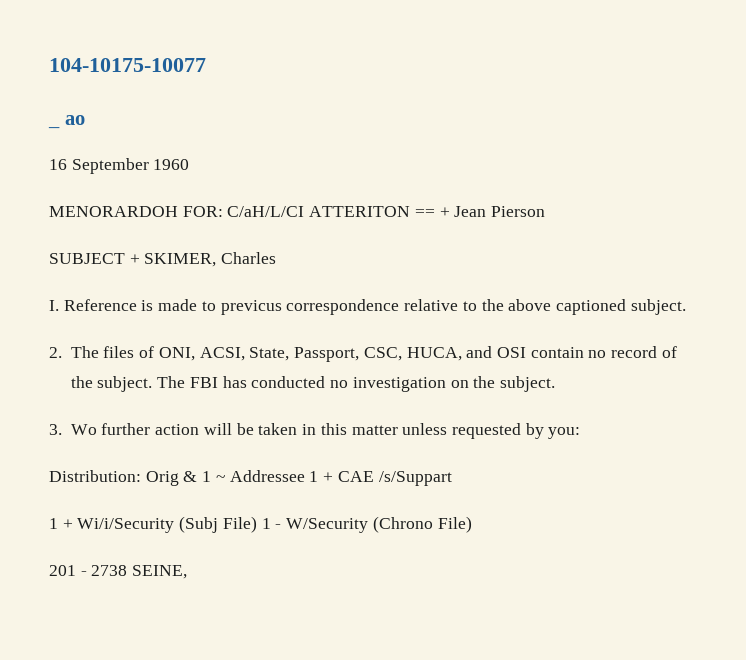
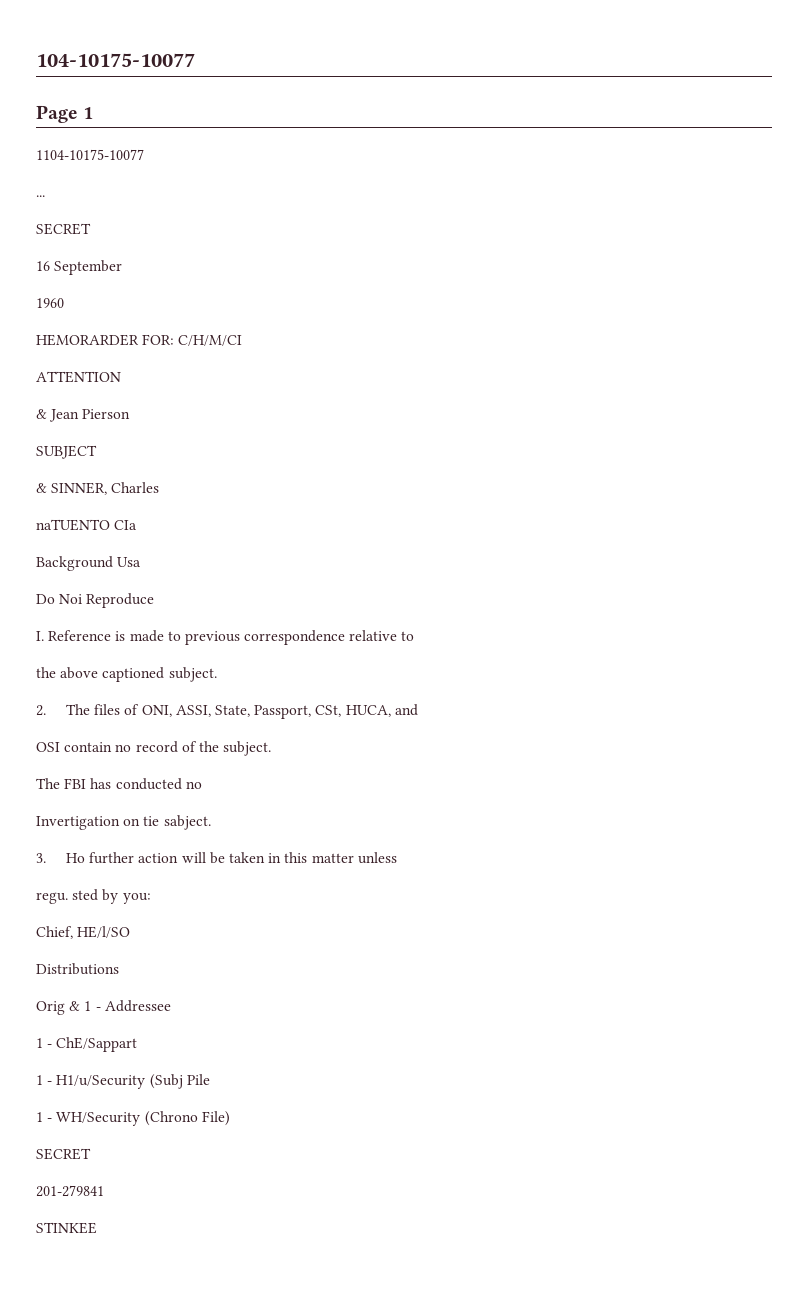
- _ ao
+ Page 1
+ 1104-10175-10077
+ ...
+ SECRET
- 16 September 1960
+ 16 September
+ 1960
- MENORARDOH FOR: C/aH/L/CI ATTERITON == + Jean Pierson
+ HEMORARDER FOR: C/H/M/CI
+ ATTENTION
+ & Jean Pierson
- SUBJECT + SKIMER, Charles
+ SUBJECT
+ & SINNER, Charles
+ naTUENTO CIa
+ Background Usa
+ Do Noi Reproduce
- I. Reference is made to previcus correspondence relative to the above captioned subject.
+ I. Reference is made to previous correspondence relative to
+ the above captioned subject.
- 2. The files of ONI, ACSI, State, Passport, CSC, HUCA, and OSI contain no record of the subject. The FBI has conducted no investigation on the subject.
+ 2. The files of ONI, ASSI, State, Passport, CSt, HUCA, and
+ OSI contain no record of the subject.
+ The FBI has conducted no
+ Invertigation on tie sabject.
- 3. Wo further action will be taken in this matter unless requested by you:
+ 3. Ho further action will be taken in this matter unless
+ regu. sted by you:
- Distribution: Orig & 1 ~ Addressee 1 + CAE /s/Suppart
- 1 + Wi/i/Security (Subj File) 1 - W/Security (Chrono File)
- 201 - 2738 SEINE,
+ Chief, HE/l/SO
+ Distributions
+ Orig & 1 - Addressee
+ 1 - ChE/Sappart
+ 1 - H1/u/Security (Subj Pile
+ 1 - WH/Security (Chrono File)
+ SECRET
+ 201-279841
+ STINKEE

